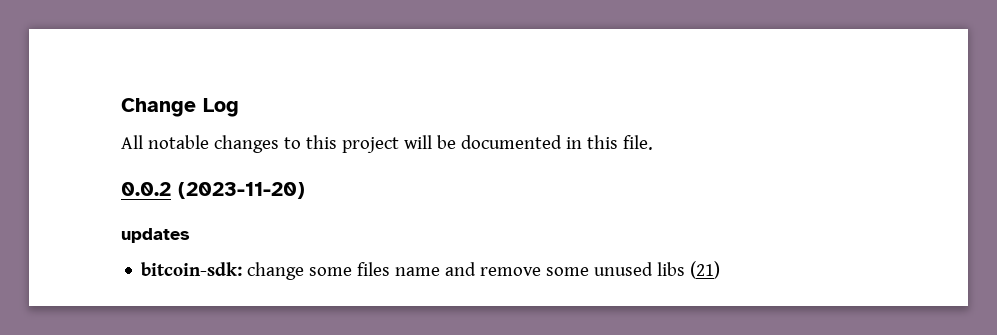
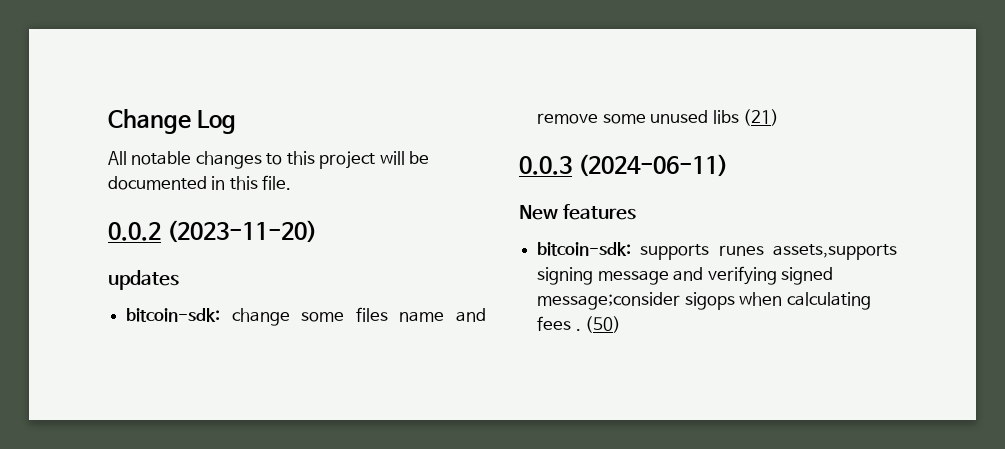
+ 0.0.3 (2024-06-11)
+ New features
+ bitcoin-sdk: supports runes assets,supports signing message and verifying signed message;consider sigops when calculating fees . (50)

